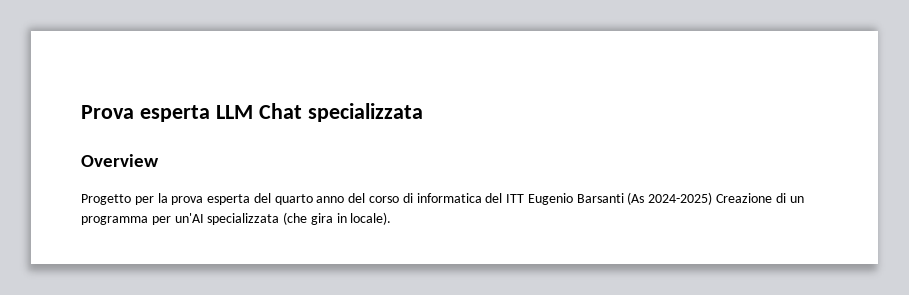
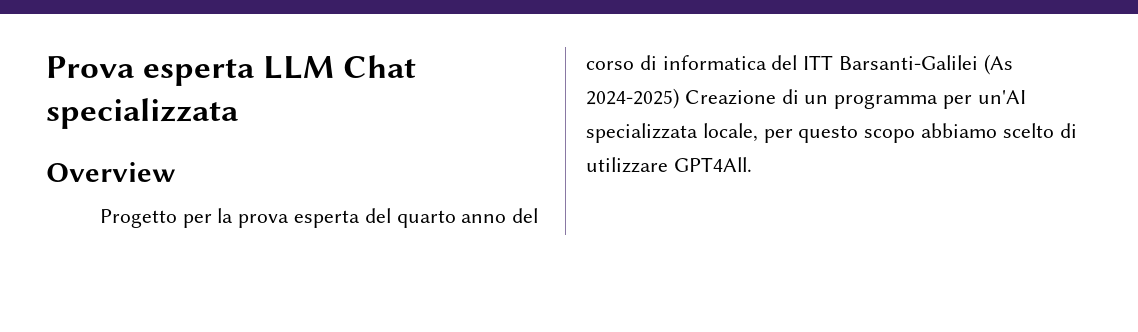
- Progetto per la prova esperta del quarto anno del corso di informatica del ITT Eugenio Barsanti (As 2024-2025) Creazione di un programma per un'AI specializzata (che gira in locale).
+ Progetto per la prova esperta del quarto anno del corso di informatica del ITT Barsanti-Galilei (As 2024-2025) Creazione di un programma per un'AI specializzata locale, per questo scopo abbiamo scelto di utilizzare GPT4All.

